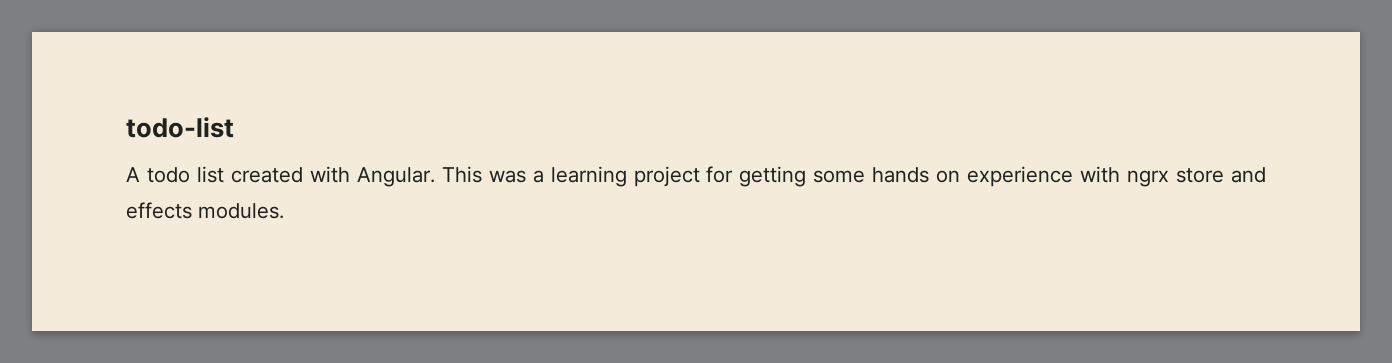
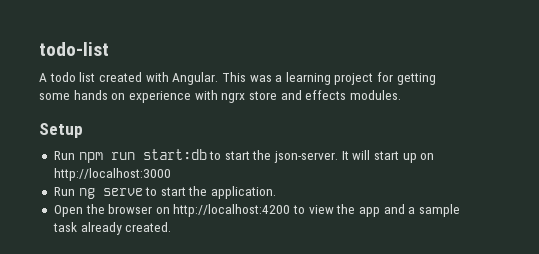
+ Setup
+ Run npm run start:db to start the json-server. It will start up on http://localhost:3000
+ Run ng serve to start the application.
+ Open the browser on http://localhost:4200 to view the app and a sample task already created.

